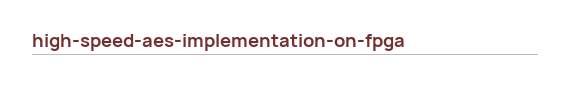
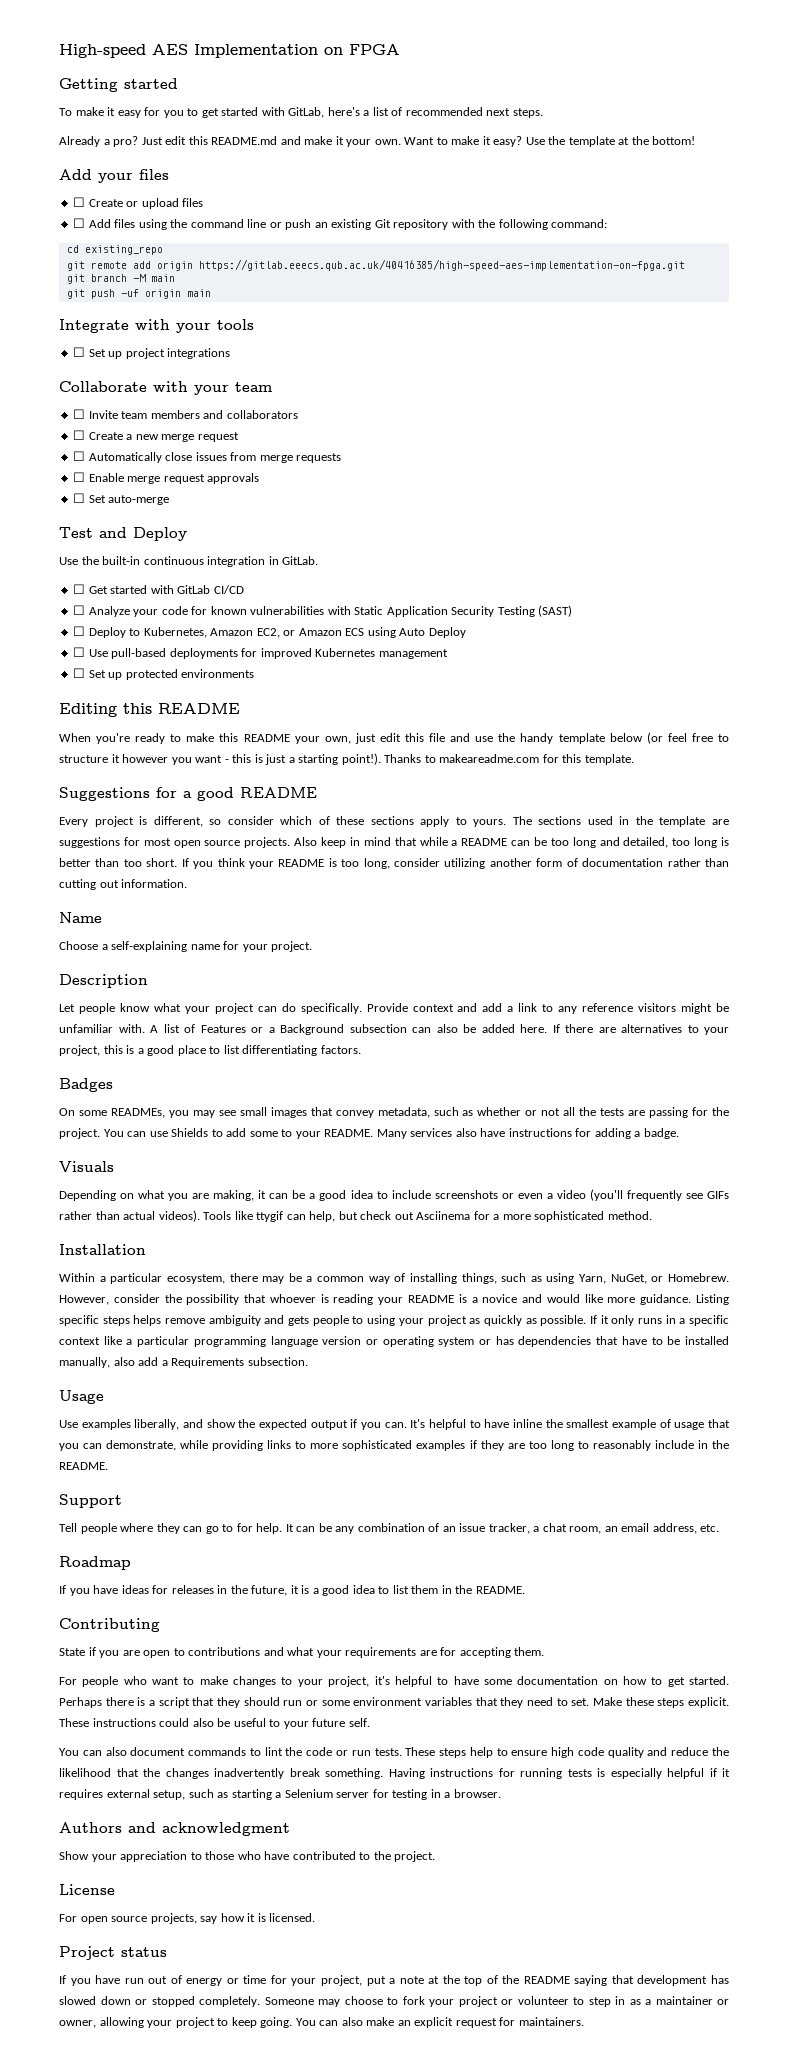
- high-speed-aes-implementation-on-fpga
+ High-speed AES Implementation on FPGA
+ Getting started
+ To make it easy for you to get started with GitLab, here's a list of recommended next steps.
+ Already a pro? Just edit this README.md and make it your own. Want to make it easy? Use the template at the bottom!
+ Add your files
+ ☐ Create or upload files
+ ☐ Add files using the command line or push an existing Git repository with the following command:
+ cd existing_repo
+ git remote add origin https://gitlab.eeecs.qub.ac.uk/40416385/high-speed-aes-implementation-on-fpga.git
+ git branch -M main
+ git push -uf origin main
+ Integrate with your tools
+ ☐ Set up project integrations
+ Collaborate with your team
+ ☐ Invite team members and collaborators
+ ☐ Create a new merge request
+ ☐ Automatically close issues from merge requests
+ ☐ Enable merge request approvals
+ ☐ Set auto-merge
+ Test and Deploy
+ Use the built-in continuous integration in GitLab.
+ ☐ Get started with GitLab CI/CD
+ ☐ Analyze your code for known vulnerabilities with Static Application Security Testing (SAST)
+ ☐ Deploy to Kubernetes, Amazon EC2, or Amazon ECS using Auto Deploy
+ ☐ Use pull-based deployments for improved Kubernetes management
+ ☐ Set up protected environments
+ Editing this README
+ When you're ready to make this README your own, just edit this file and use the handy template below (or feel free to structure it however you want - this is just a starting point!). Thanks to makeareadme.com for this template.
+ Suggestions for a good README
+ Every project is different, so consider which of these sections apply to yours. The sections used in the template are suggestions for most open source projects. Also keep in mind that while a README can be too long and detailed, too long is better than too short. If you think your README is too long, consider utilizing another form of documentation rather than cutting out information.
+ Name
+ Choose a self-explaining name for your project.
+ Description
+ Let people know what your project can do specifically. Provide context and add a link to any reference visitors might be unfamiliar with. A list of Features or a Background subsection can also be added here. If there are alternatives to your project, this is a good place to list differentiating factors.
+ Badges
+ On some READMEs, you may see small images that convey metadata, such as whether or not all the tests are passing for the project. You can use Shields to add some to your README. Many services also have instructions for adding a badge.
+ Visuals
+ Depending on what you are making, it can be a good idea to include screenshots or even a video (you'll frequently see GIFs rather than actual videos). Tools like ttygif can help, but check out Asciinema for a more sophisticated method.
+ Installation
+ Within a particular ecosystem, there may be a common way of installing things, such as using Yarn, NuGet, or Homebrew. However, consider the possibility that whoever is reading your README is a novice and would like more guidance. Listing specific steps helps remove ambiguity and gets people to using your project as quickly as possible. If it only runs in a specific context like a particular programming language version or operating system or has dependencies that have to be installed manually, also add a Requirements subsection.
+ Usage
+ Use examples liberally, and show the expected output if you can. It's helpful to have inline the smallest example of usage that you can demonstrate, while providing links to more sophisticated examples if they are too long to reasonably include in the README.
+ Support
+ Tell people where they can go to for help. It can be any combination of an issue tracker, a chat room, an email address, etc.
+ Roadmap
+ If you have ideas for releases in the future, it is a good idea to list them in the README.
+ Contributing
+ State if you are open to contributions and what your requirements are for accepting them.
+ For people who want to make changes to your project, it's helpful to have some documentation on how to get started. Perhaps there is a script that they should run or some environment variables that they need to set. Make these steps explicit. These instructions could also be useful to your future self.
+ You can also document commands to lint the code or run tests. These steps help to ensure high code quality and reduce the likelihood that the changes inadvertently break something. Having instructions for running tests is especially helpful if it requires external setup, such as starting a Selenium server for testing in a browser.
+ Authors and acknowledgment
+ Show your appreciation to those who have contributed to the project.
+ License
+ For open source projects, say how it is licensed.
+ Project status
+ If you have run out of energy or time for your project, put a note at the top of the README saying that development has slowed down or stopped completely. Someone may choose to fork your project or volunteer to step in as a maintainer or owner, allowing your project to keep going. You can also make an explicit request for maintainers.

